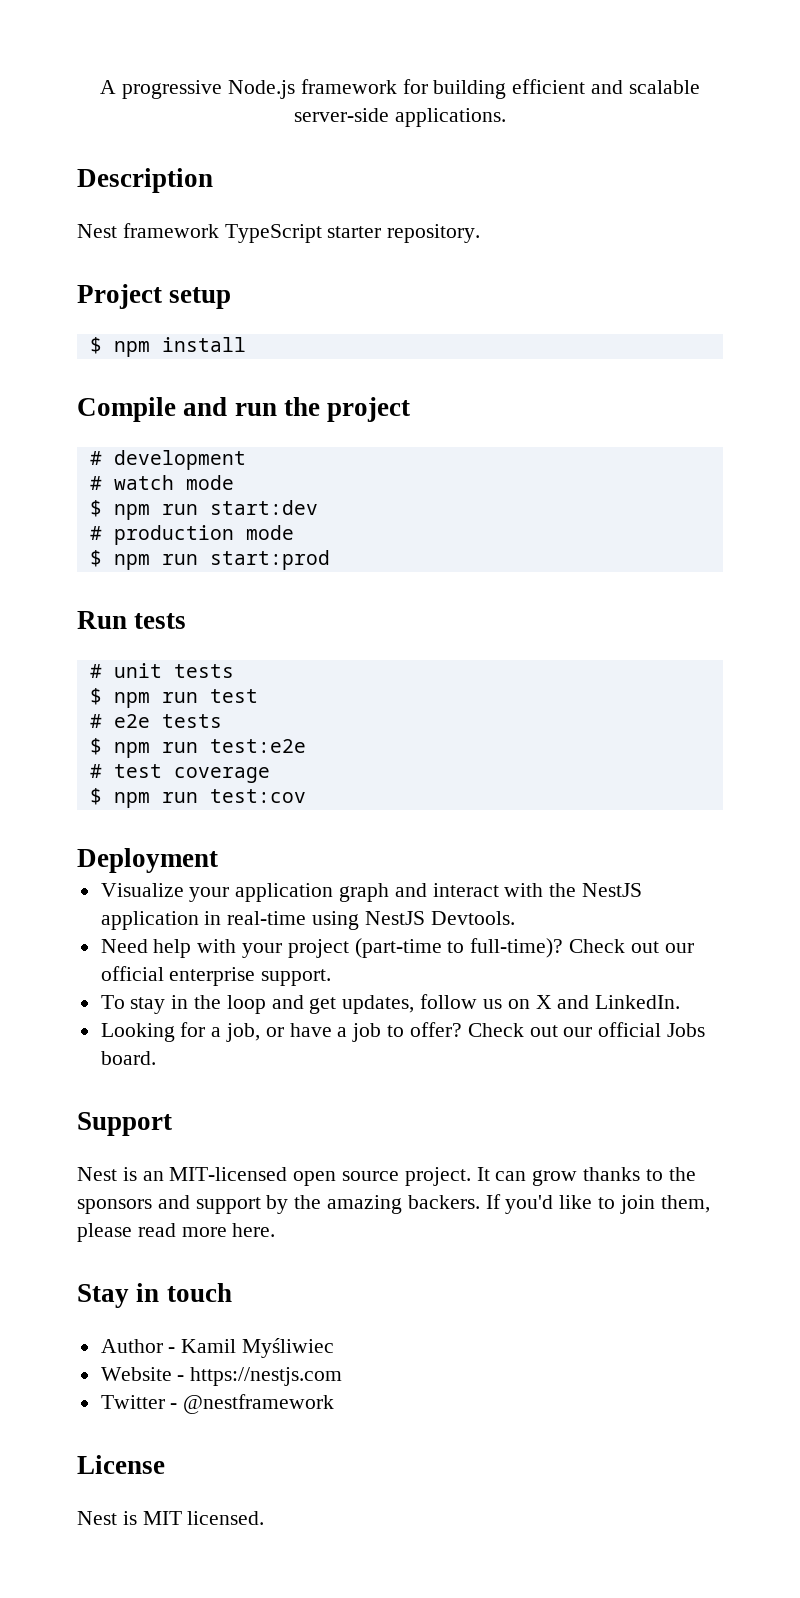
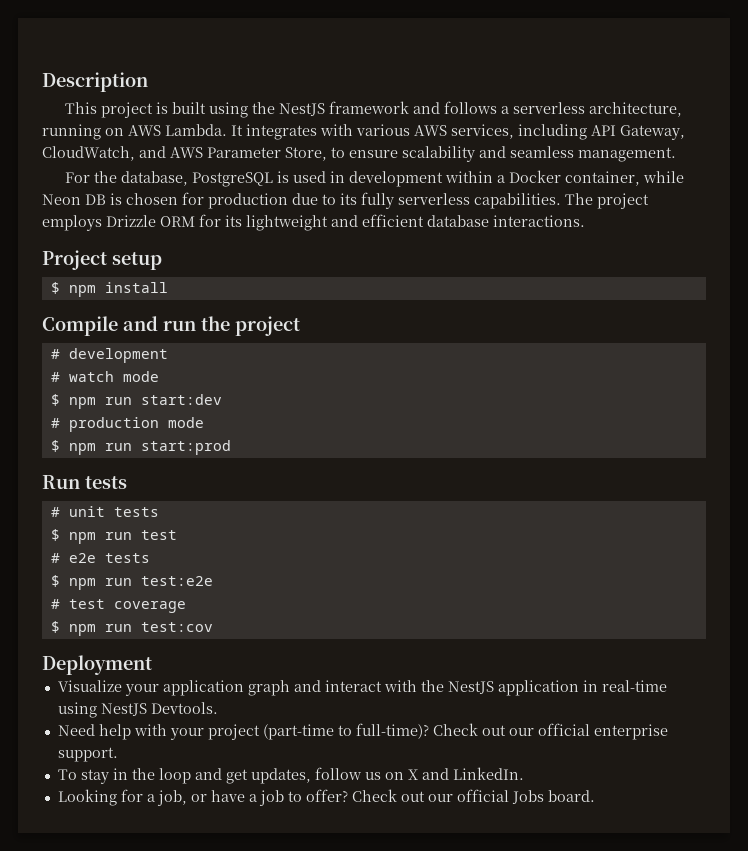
- A progressive Node.js framework for building efficient and scalable server-side applications.
  Description
- Nest framework TypeScript starter repository.
+ This project is built using the NestJS framework and follows a serverless architecture, running on AWS Lambda. It integrates with various AWS services, including API Gateway, CloudWatch, and AWS Parameter Store, to ensure scalability and seamless management.
+ For the database, PostgreSQL is used in development within a Docker container, while Neon DB is chosen for production due to its fully serverless capabilities. The project employs Drizzle ORM for its lightweight and efficient database interactions.
- Support
- Nest is an MIT-licensed open source project. It can grow thanks to the sponsors and support by the amazing backers. If you'd like to join them, please read more here.
- Stay in touch
- Author - Kamil Myśliwiec
- Website - https://nestjs.com
- Twitter - @nestframework
- License
- Nest is MIT licensed.

